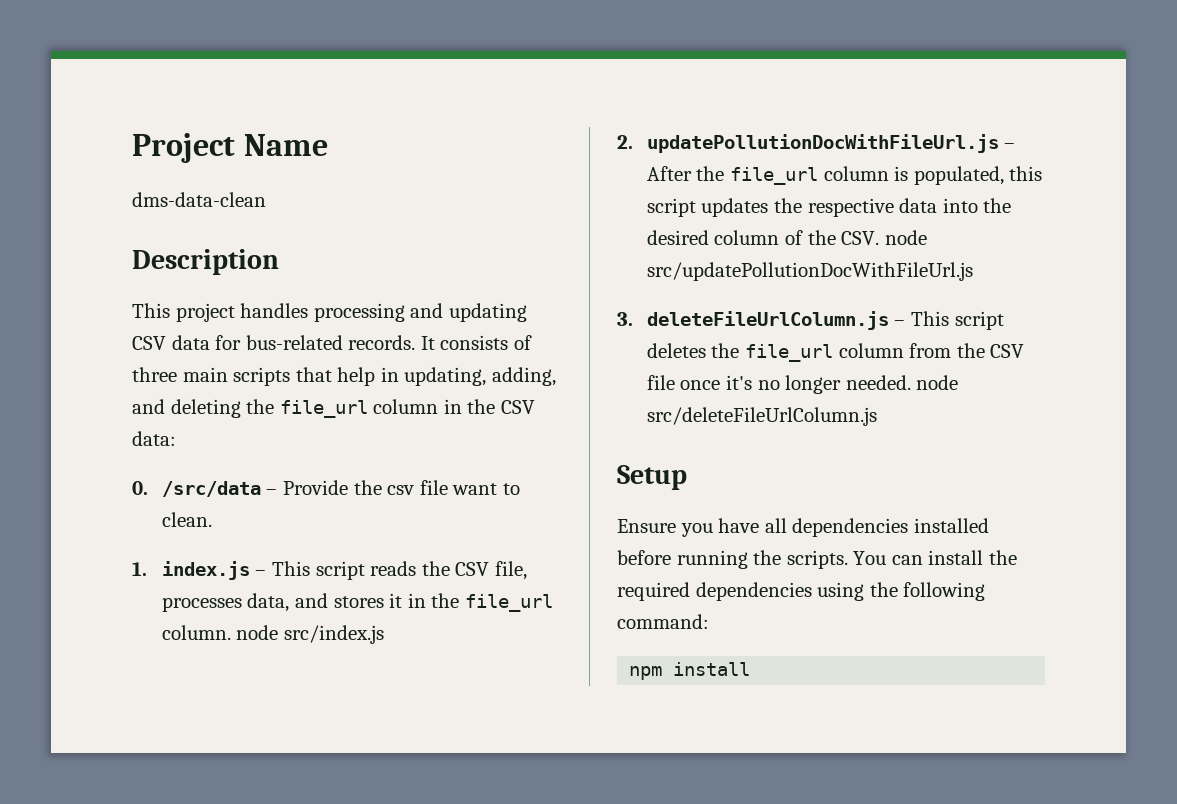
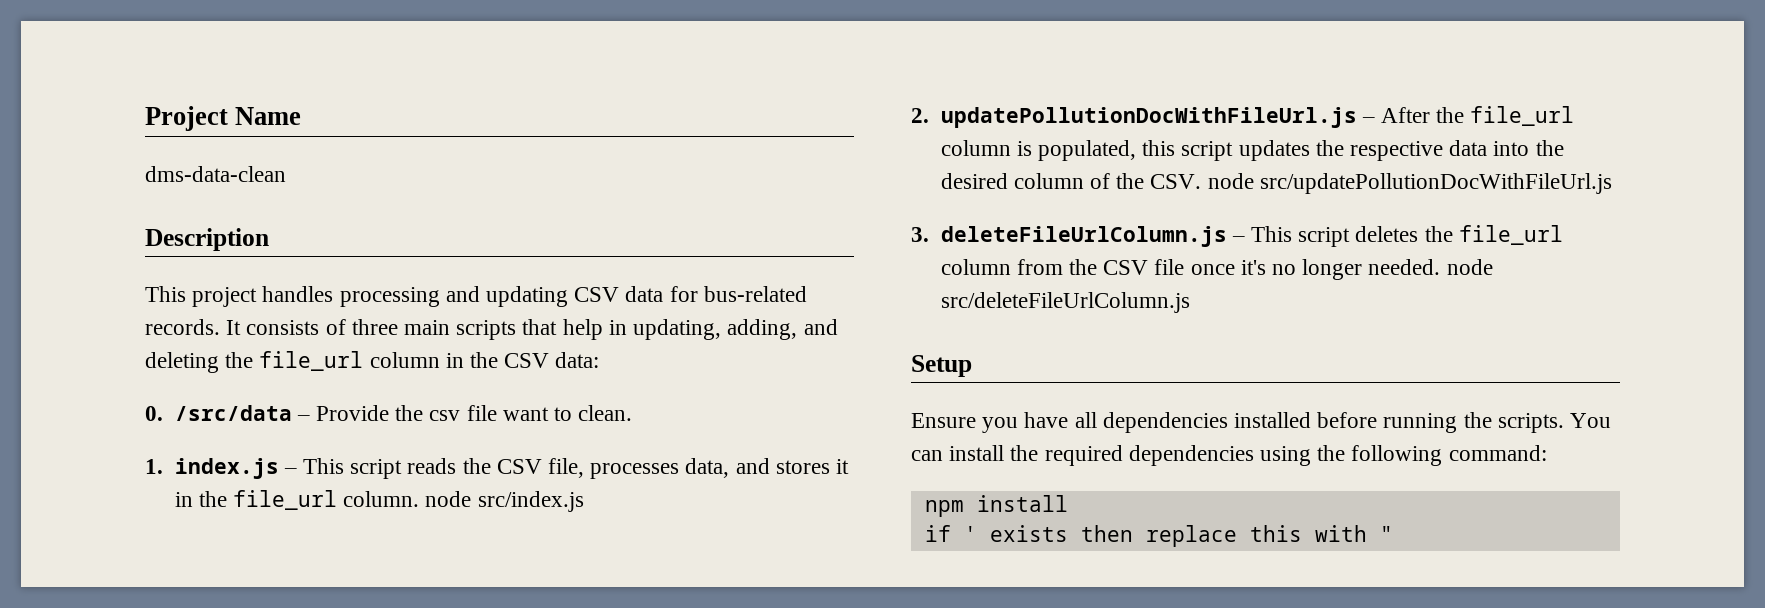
+ if ' exists then replace this with "

